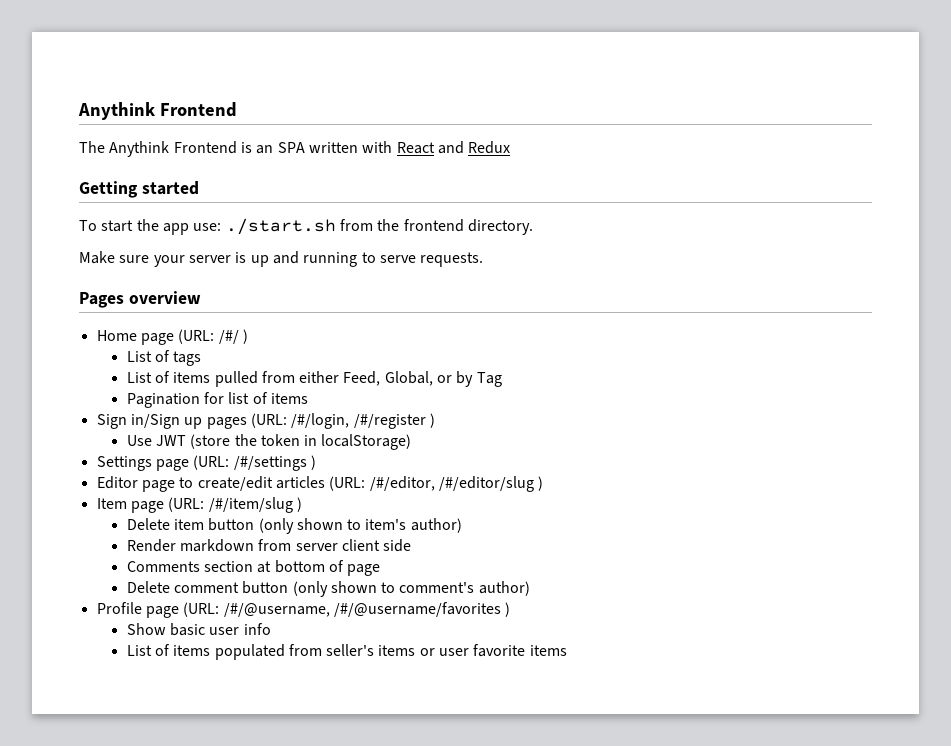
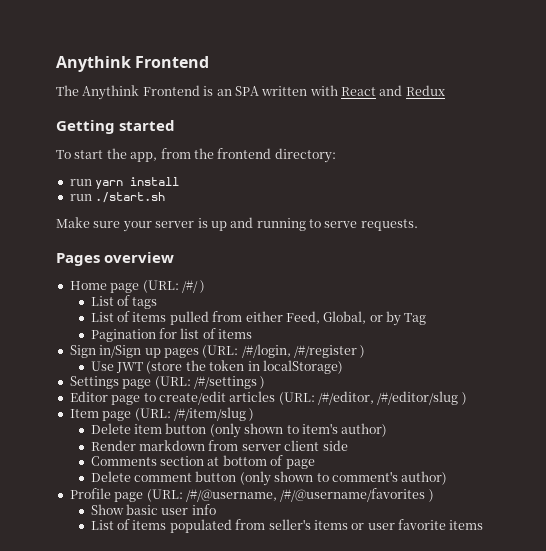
- To start the app use: ./start.sh from the frontend directory.
+ To start the app, from the frontend directory:
+ run yarn install
+ run ./start.sh

